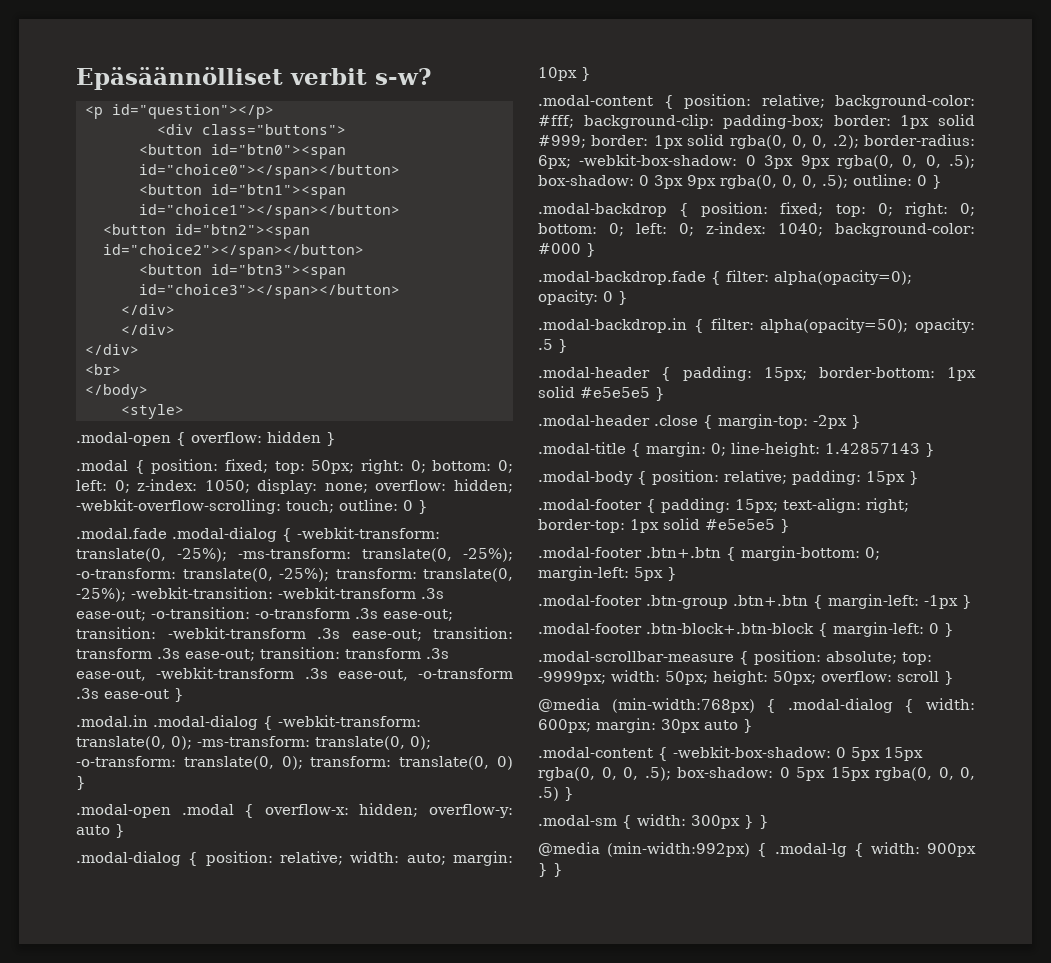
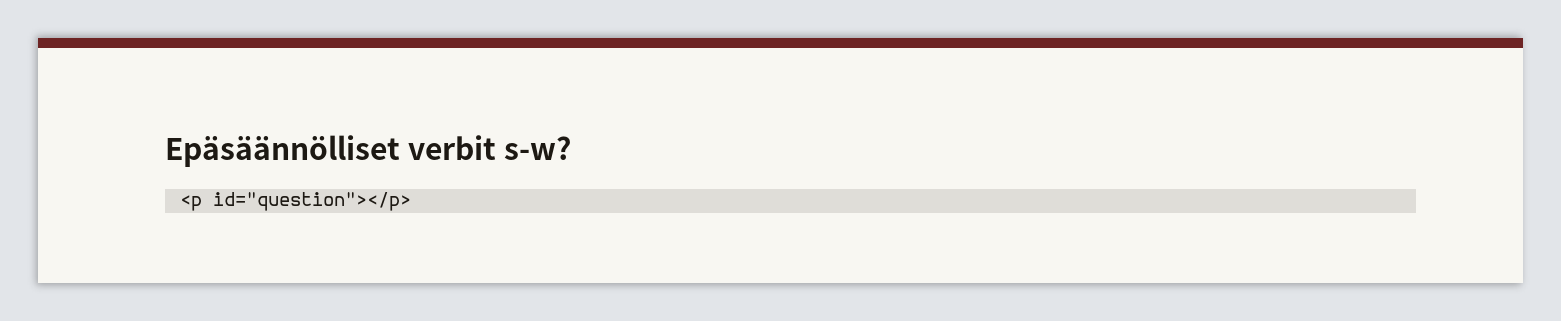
- <div class="buttons">
- <button id="btn0"><span id="choice0"></span></button>
- <button id="btn1"><span id="choice1"></span></button>
- <button id="btn2"><span id="choice2"></span></button>
- <button id="btn3"><span id="choice3"></span></button>
- </div>
- </div>
- </div>
- <br>
- </body>
- <style>
- .modal-open { overflow: hidden }
- .modal { position: fixed; top: 50px; right: 0; bottom: 0; left: 0; z-index: 1050; display: none; overflow: hidden; -webkit-overflow-scrolling: touch; outline: 0 }
- .modal.fade .modal-dialog { -webkit-transform: translate(0, -25%); -ms-transform: translate(0, -25%); -o-transform: translate(0, -25%); transform: translate(0, -25%); -webkit-transition: -webkit-transform .3s ease-out; -o-transition: -o-transform .3s ease-out; transition: -webkit-transform .3s ease-out; transition: transform .3s ease-out; transition: transform .3s ease-out, -webkit-transform .3s ease-out, -o-transform .3s ease-out }
- .modal.in .modal-dialog { -webkit-transform: translate(0, 0); -ms-transform: translate(0, 0); -o-transform: translate(0, 0); transform: translate(0, 0) }
- .modal-open .modal { overflow-x: hidden; overflow-y: auto }
- .modal-dialog { position: relative; width: auto; margin: 10px }
- .modal-content { position: relative; background-color: #fff; background-clip: padding-box; border: 1px solid #999; border: 1px solid rgba(0, 0, 0, .2); border-radius: 6px; -webkit-box-shadow: 0 3px 9px rgba(0, 0, 0, .5); box-shadow: 0 3px 9px rgba(0, 0, 0, .5); outline: 0 }
- .modal-backdrop { position: fixed; top: 0; right: 0; bottom: 0; left: 0; z-index: 1040; background-color: #000 }
- .modal-backdrop.fade { filter: alpha(opacity=0); opacity: 0 }
- .modal-backdrop.in { filter: alpha(opacity=50); opacity: .5 }
- .modal-header { padding: 15px; border-bottom: 1px solid #e5e5e5 }
- .modal-header .close { margin-top: -2px }
- .modal-title { margin: 0; line-height: 1.42857143 }
- .modal-body { position: relative; padding: 15px }
- .modal-footer { padding: 15px; text-align: right; border-top: 1px solid #e5e5e5 }
- .modal-footer .btn+.btn { margin-bottom: 0; margin-left: 5px }
- .modal-footer .btn-group .btn+.btn { margin-left: -1px }
- .modal-footer .btn-block+.btn-block { margin-left: 0 }
- .modal-scrollbar-measure { position: absolute; top: -9999px; width: 50px; height: 50px; overflow: scroll }
- @media (min-width:768px) { .modal-dialog { width: 600px; margin: 30px auto }
- .modal-content { -webkit-box-shadow: 0 5px 15px rgba(0, 0, 0, .5); box-shadow: 0 5px 15px rgba(0, 0, 0, .5) }
- .modal-sm { width: 300px } }
- @media (min-width:992px) { .modal-lg { width: 900px } }

